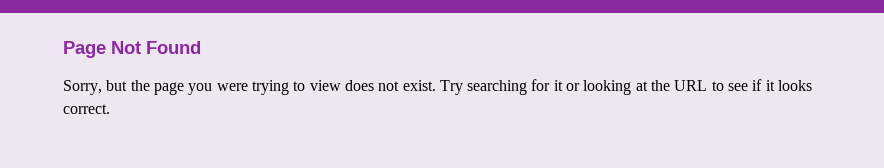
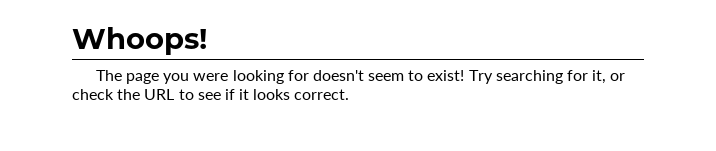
- Page Not Found
- Sorry, but the page you were trying to view does not exist. Try searching for it or looking at the URL to see if it looks correct.
+ Whoops!
+ The page you were looking for doesn't seem to exist! Try searching for it, or check the URL to see if it looks correct.

